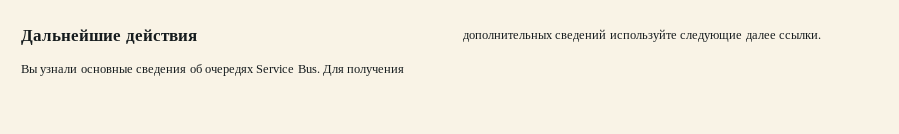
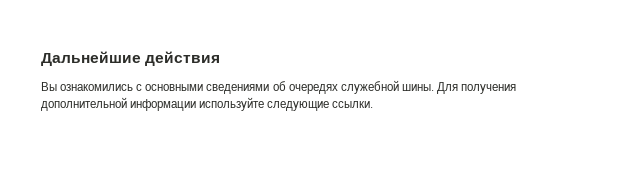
- Вы узнали основные сведения об очередях Service Bus. Для получения дополнительных сведений используйте следующие далее ссылки.
+ Вы ознакомились с основными сведениями об очередях служебной шины. Для получения дополнительной информации используйте следующие ссылки.

